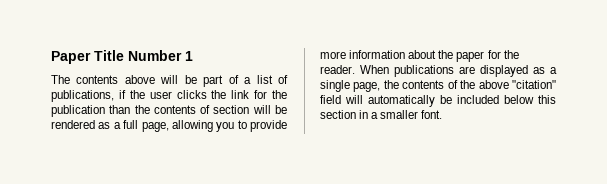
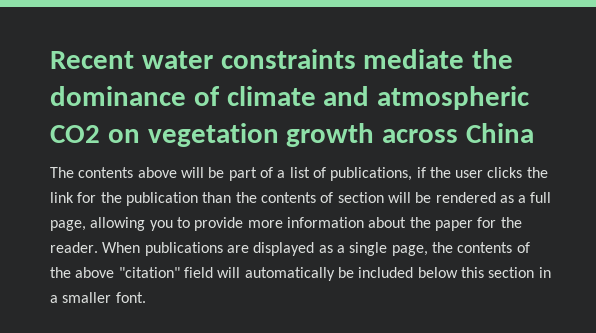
- Paper Title Number 1
+ Recent water constraints mediate the dominance of climate and atmospheric CO2 on vegetation growth across China

